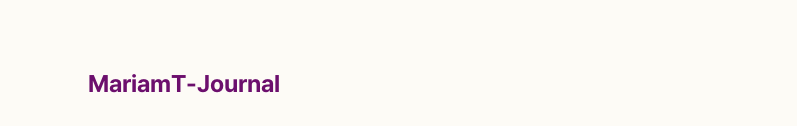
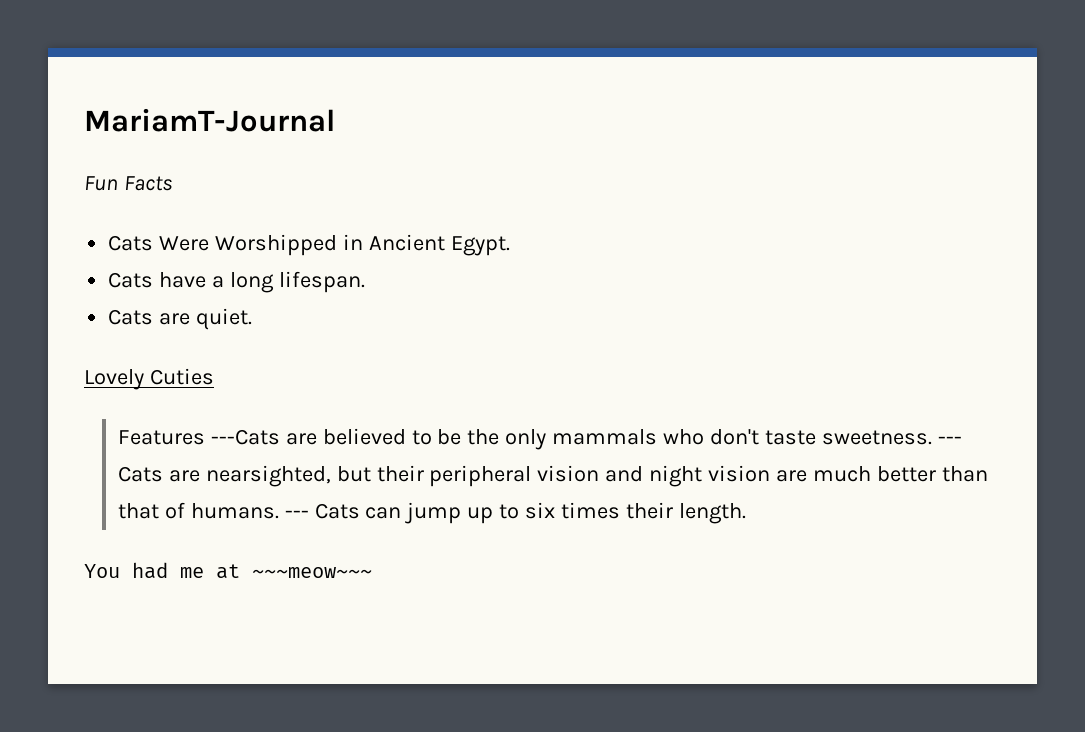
+ Fun Facts
+ Cats Were Worshipped in Ancient Egypt.
+ Cats have a long lifespan.
+ Cats are quiet.
+ Lovely Cuties
+ Features ---Cats are believed to be the only mammals who don't taste sweetness. --- Cats are nearsighted, but their peripheral vision and night vision are much better than that of humans. --- Cats can jump up to six times their length.
+ You had me at ~~~meow~~~

